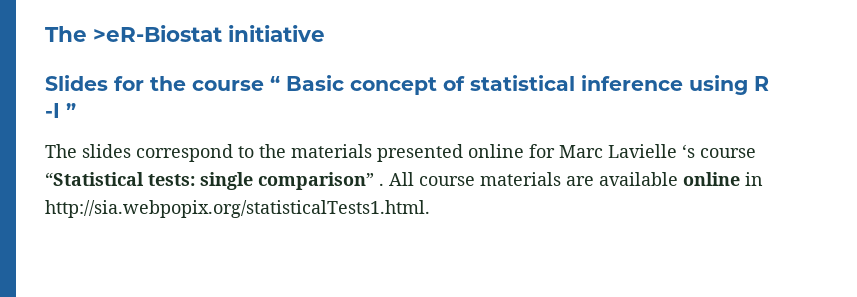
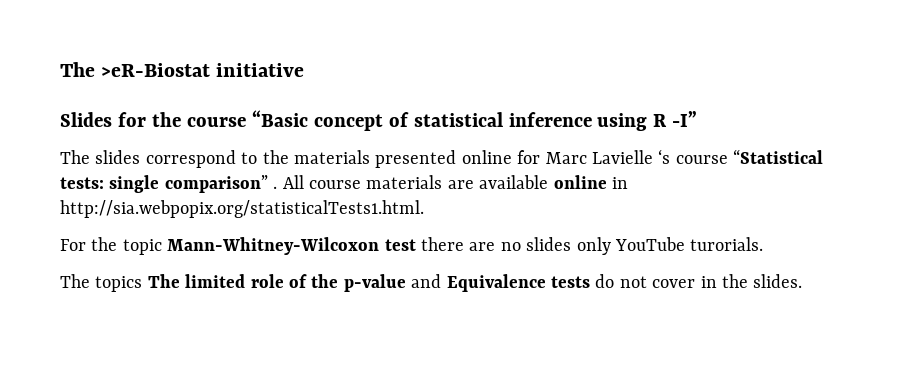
- Slides for the course “ Basic concept of statistical inference using R -I ”
+ Slides for the course “Basic concept of statistical inference using R -I”
+ For the topic Mann-Whitney-Wilcoxon test there are no slides only YouTube turorials.
+ The topics The limited role of the p-value and Equivalence tests do not cover in the slides.

